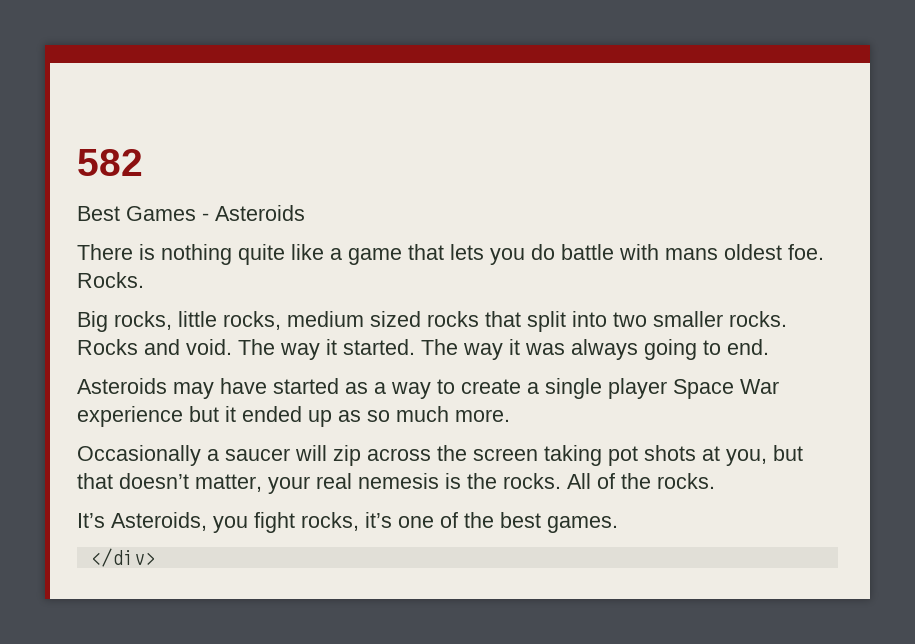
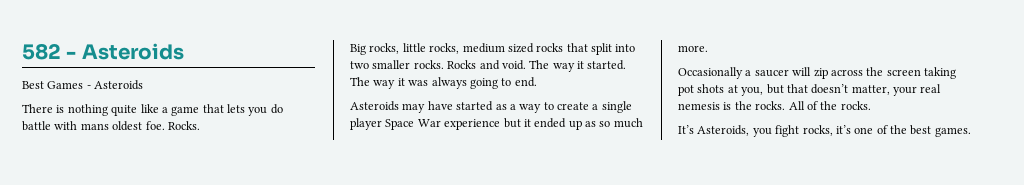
- 582
+ 582 - Asteroids
- </div>

